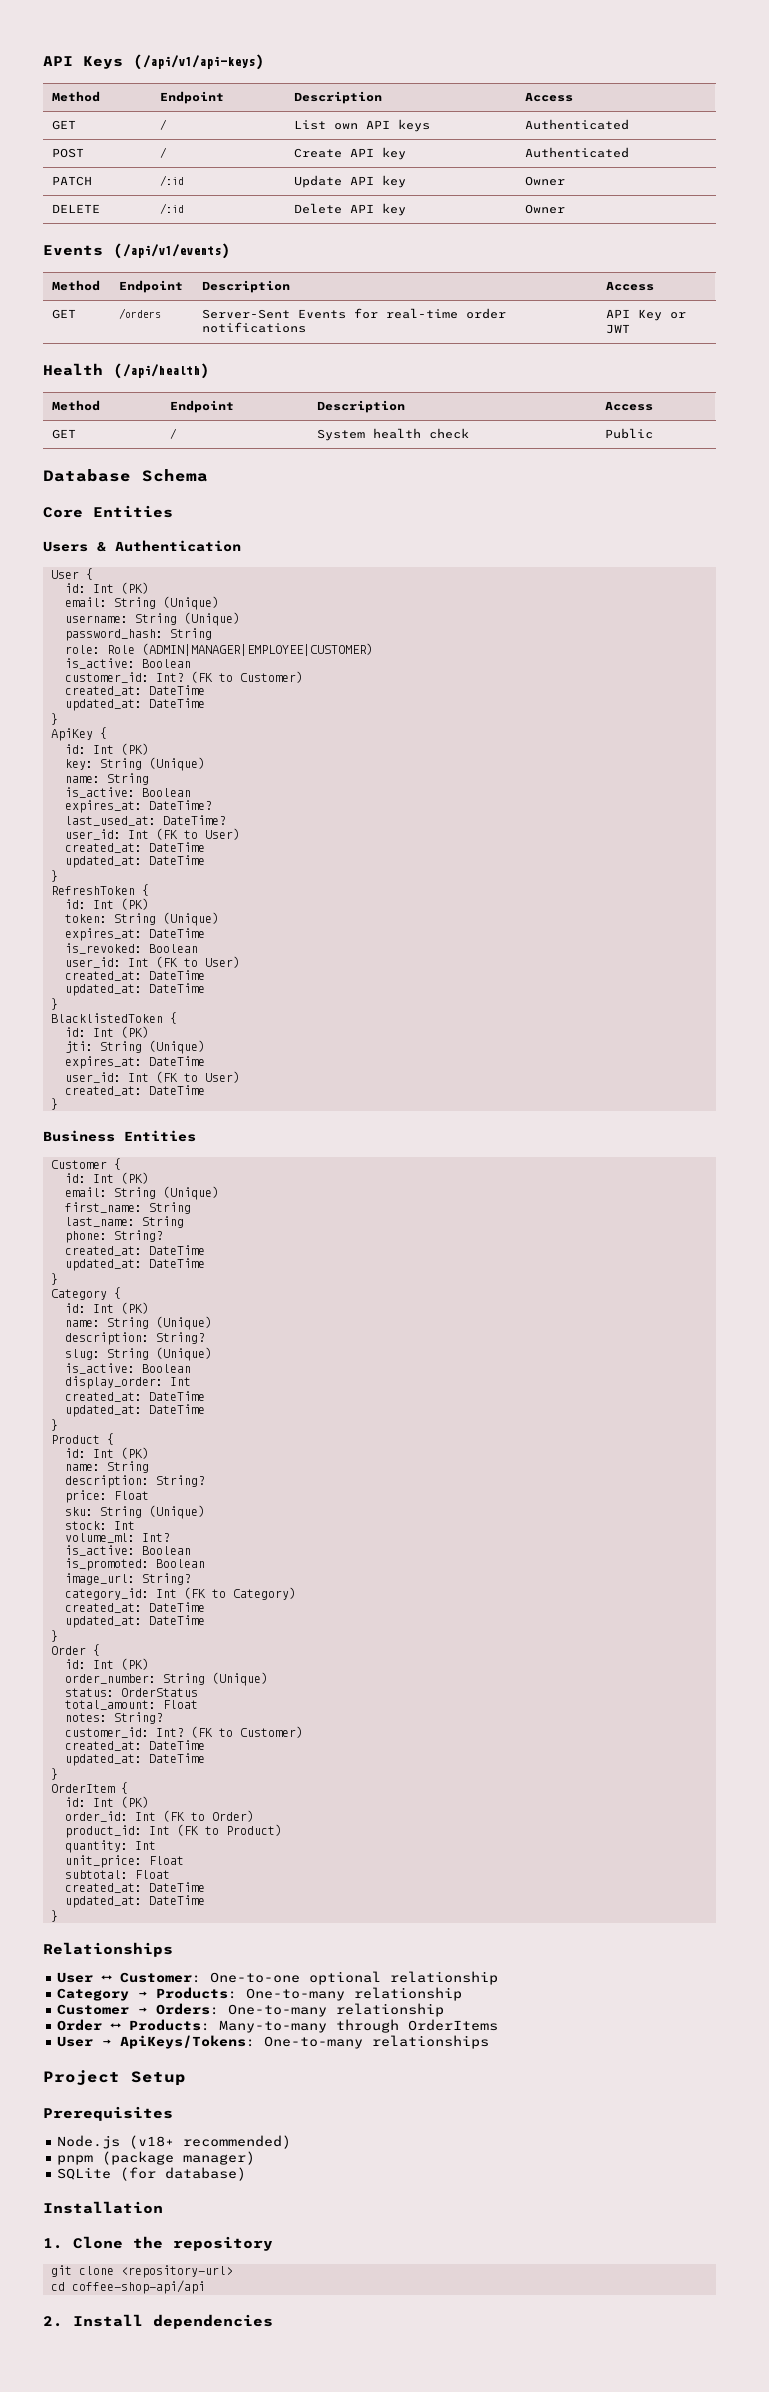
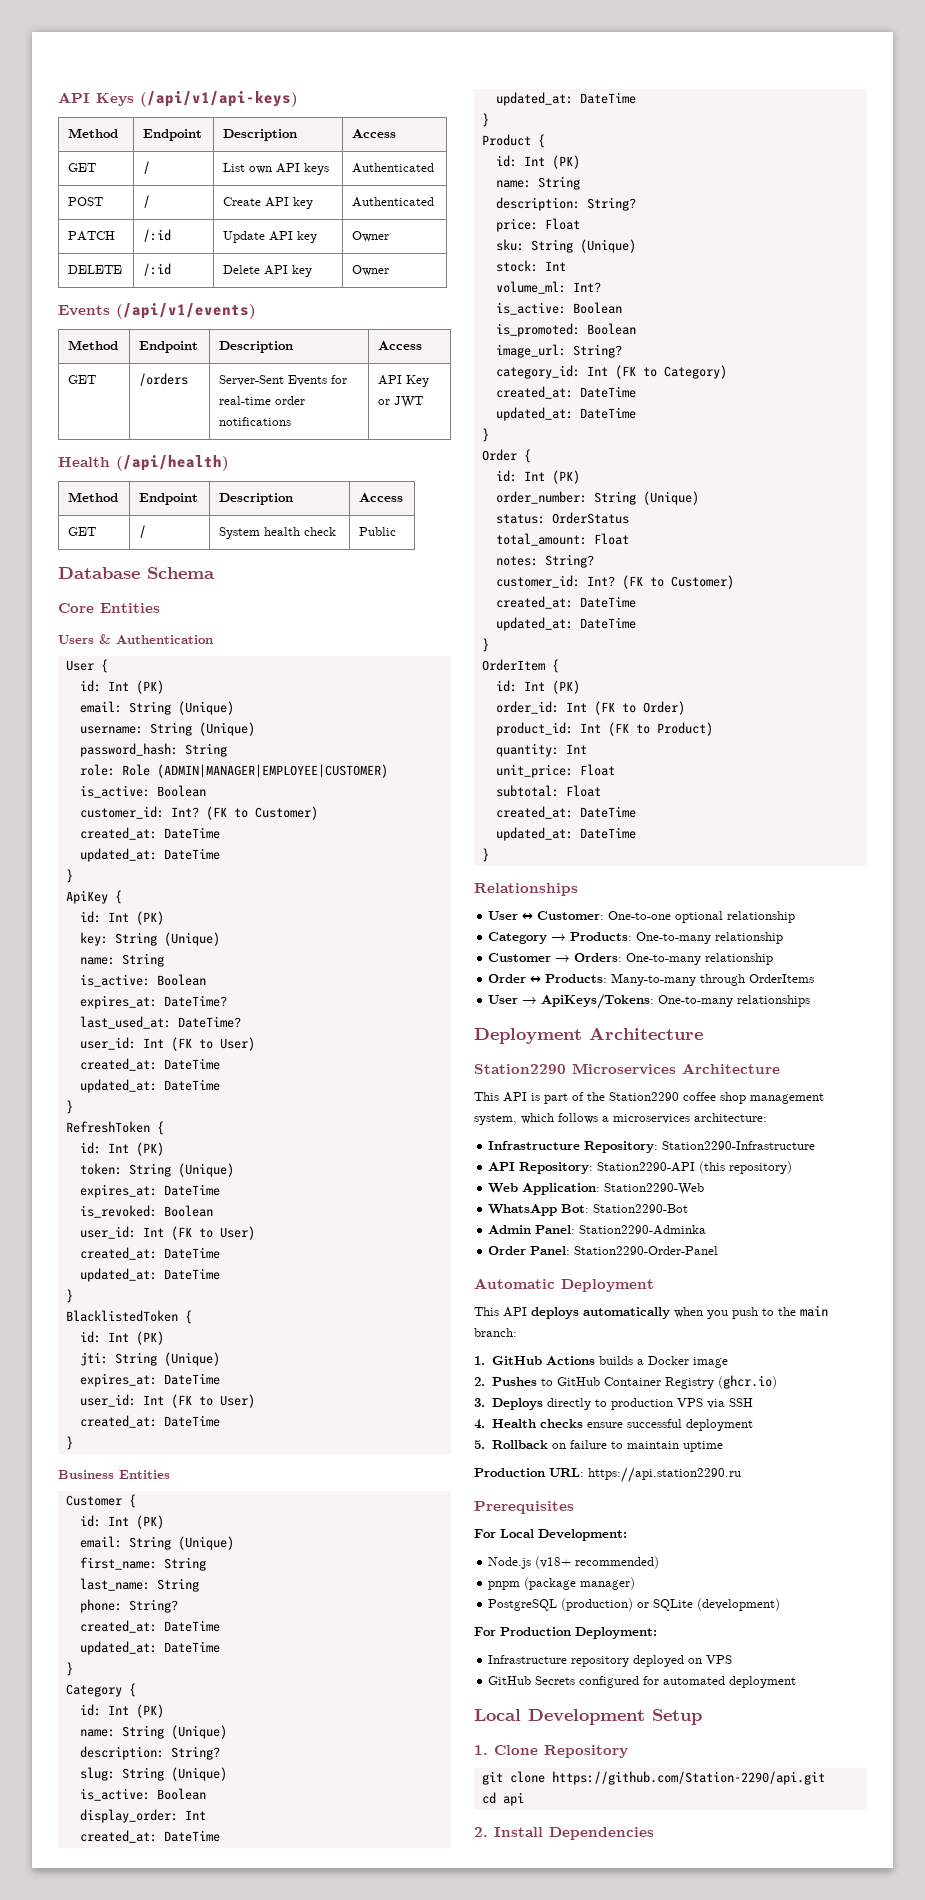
- Project Setup
+ Deployment Architecture
+ Station2290 Microservices Architecture
+ This API is part of the Station2290 coffee shop management system, which follows a microservices architecture:
+ Infrastructure Repository: Station2290-Infrastructure
+ API Repository: Station2290-API (this repository)
+ Web Application: Station2290-Web
+ WhatsApp Bot: Station2290-Bot
+ Admin Panel: Station2290-Adminka
+ Order Panel: Station2290-Order-Panel
+ Automatic Deployment
+ This API deploys automatically when you push to the main branch:
+ 1. GitHub Actions builds a Docker image
+ 2. Pushes to GitHub Container Registry (ghcr.io)
+ 3. Deploys directly to production VPS via SSH
+ 4. Health checks ensure successful deployment
+ 5. Rollback on failure to maintain uptime
+ Production URL: https://api.station2290.ru
  Prerequisites
+ For Local Development:
- SQLite (for database)
- Installation
+ PostgreSQL (production) or SQLite (development)
+ For Production Deployment:
+ Infrastructure repository deployed on VPS
+ GitHub Secrets configured for automated deployment
+ Local Development Setup
- 1. Clone the repository
+ 1. Clone Repository
- git clone <repository-url>
+ git clone https://github.com/Station-2290/api.git
- cd coffee-shop-api/api
+ cd api
- 2. Install dependencies
+ 2. Install Dependencies

